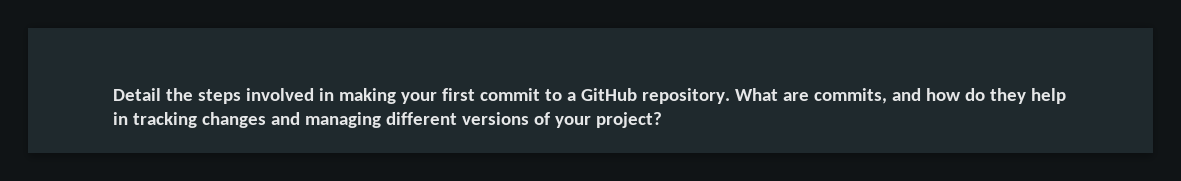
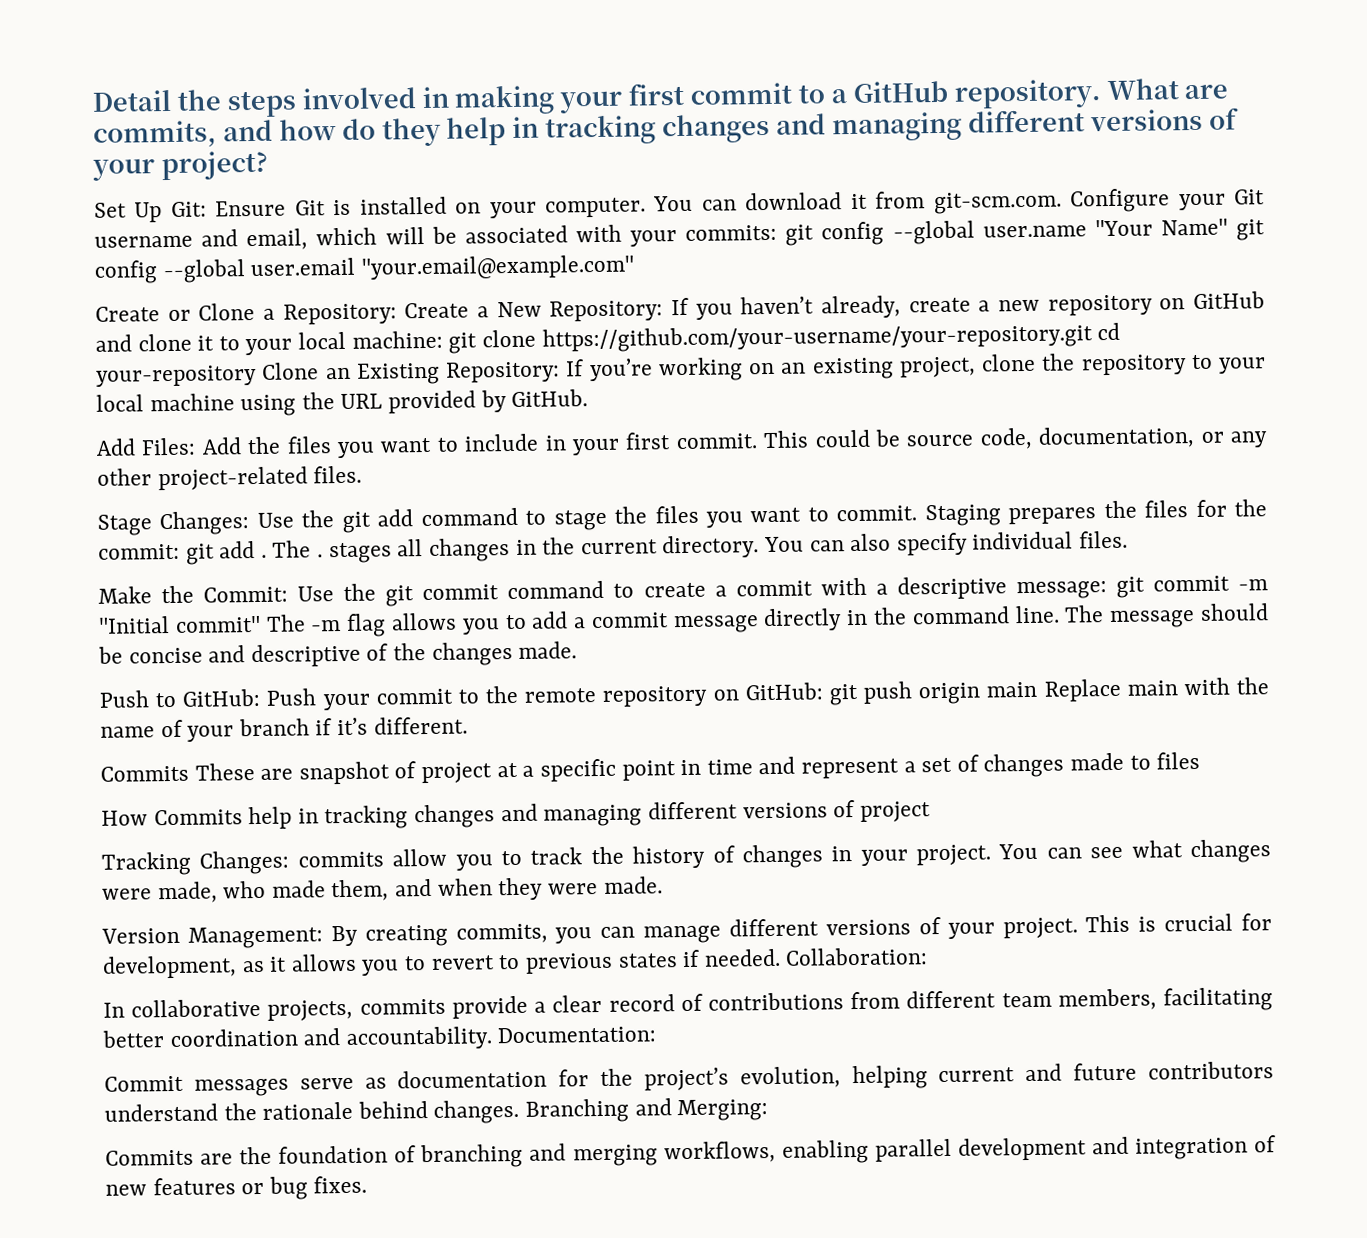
+ Set Up Git: Ensure Git is installed on your computer. You can download it from git-scm.com. Configure your Git username and email, which will be associated with your commits: git config --global user.name "Your Name" git config --global user.email "your.email@example.com"
+ Create or Clone a Repository: Create a New Repository: If you haven’t already, create a new repository on GitHub and clone it to your local machine: git clone https://github.com/your-username/your-repository.git cd your-repository Clone an Existing Repository: If you’re working on an existing project, clone the repository to your local machine using the URL provided by GitHub.
+ Add Files: Add the files you want to include in your first commit. This could be source code, documentation, or any other project-related files.
+ Stage Changes: Use the git add command to stage the files you want to commit. Staging prepares the files for the commit: git add . The . stages all changes in the current directory. You can also specify individual files.
+ Make the Commit: Use the git commit command to create a commit with a descriptive message: git commit -m "Initial commit" The -m flag allows you to add a commit message directly in the command line. The message should be concise and descriptive of the changes made.
+ Push to GitHub: Push your commit to the remote repository on GitHub: git push origin main Replace main with the name of your branch if it’s different.
+ Commits These are snapshot of project at a specific point in time and represent a set of changes made to files
+ How Commits help in tracking changes and managing different versions of project
+ Tracking Changes: commits allow you to track the history of changes in your project. You can see what changes were made, who made them, and when they were made.
+ Version Management: By creating commits, you can manage different versions of your project. This is crucial for development, as it allows you to revert to previous states if needed. Collaboration:
+ In collaborative projects, commits provide a clear record of contributions from different team members, facilitating better coordination and accountability. Documentation:
+ Commit messages serve as documentation for the project’s evolution, helping current and future contributors understand the rationale behind changes. Branching and Merging:
+ Commits are the foundation of branching and merging workflows, enabling parallel development and integration of new features or bug fixes.

